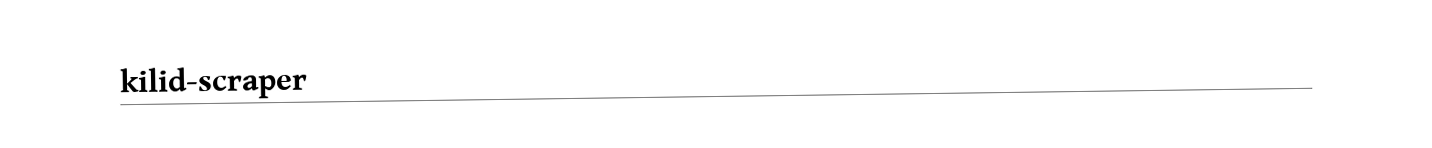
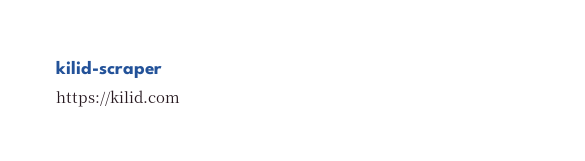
+ https://kilid.com

